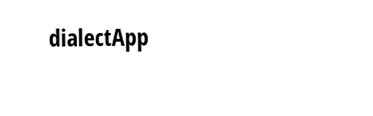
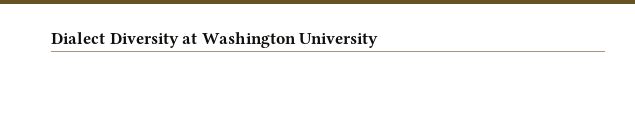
- dialectApp
+ Dialect Diversity at Washington University

